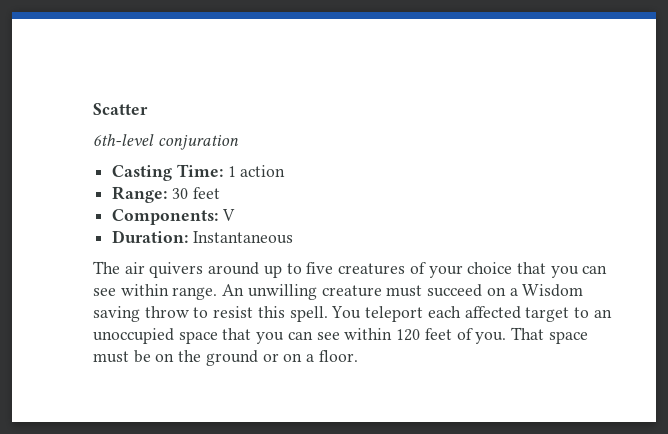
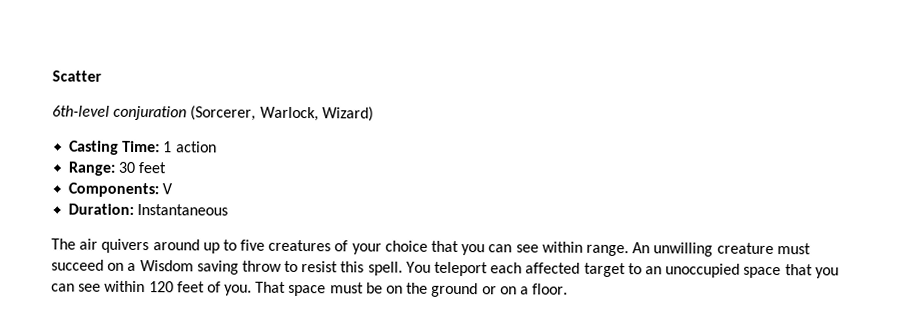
- 6th-level conjuration
+ 6th-level conjuration (Sorcerer, Warlock, Wizard)

